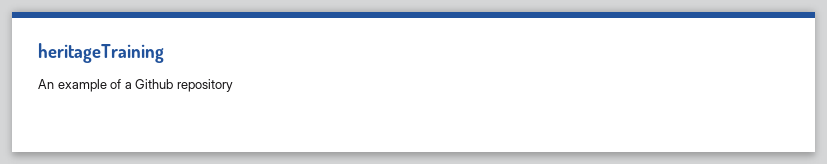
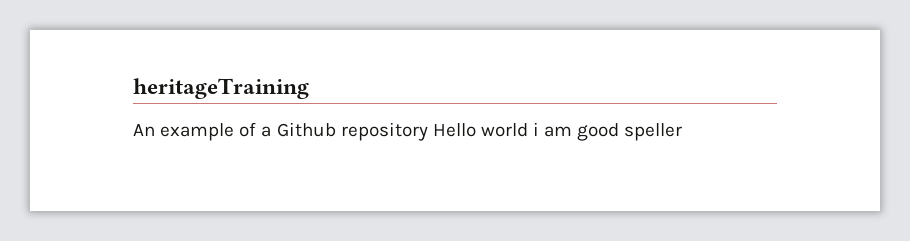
- An example of a Github repository
+ An example of a Github repository Hello world i am good speller

